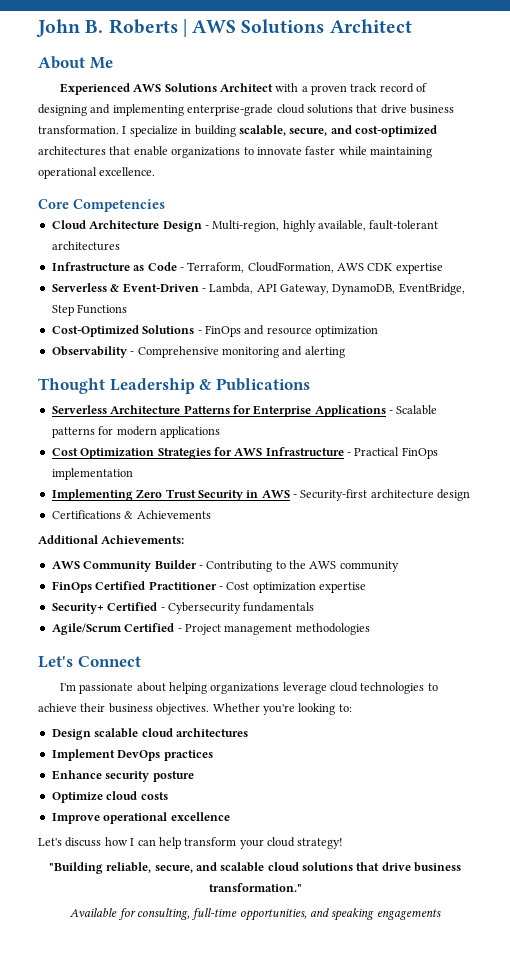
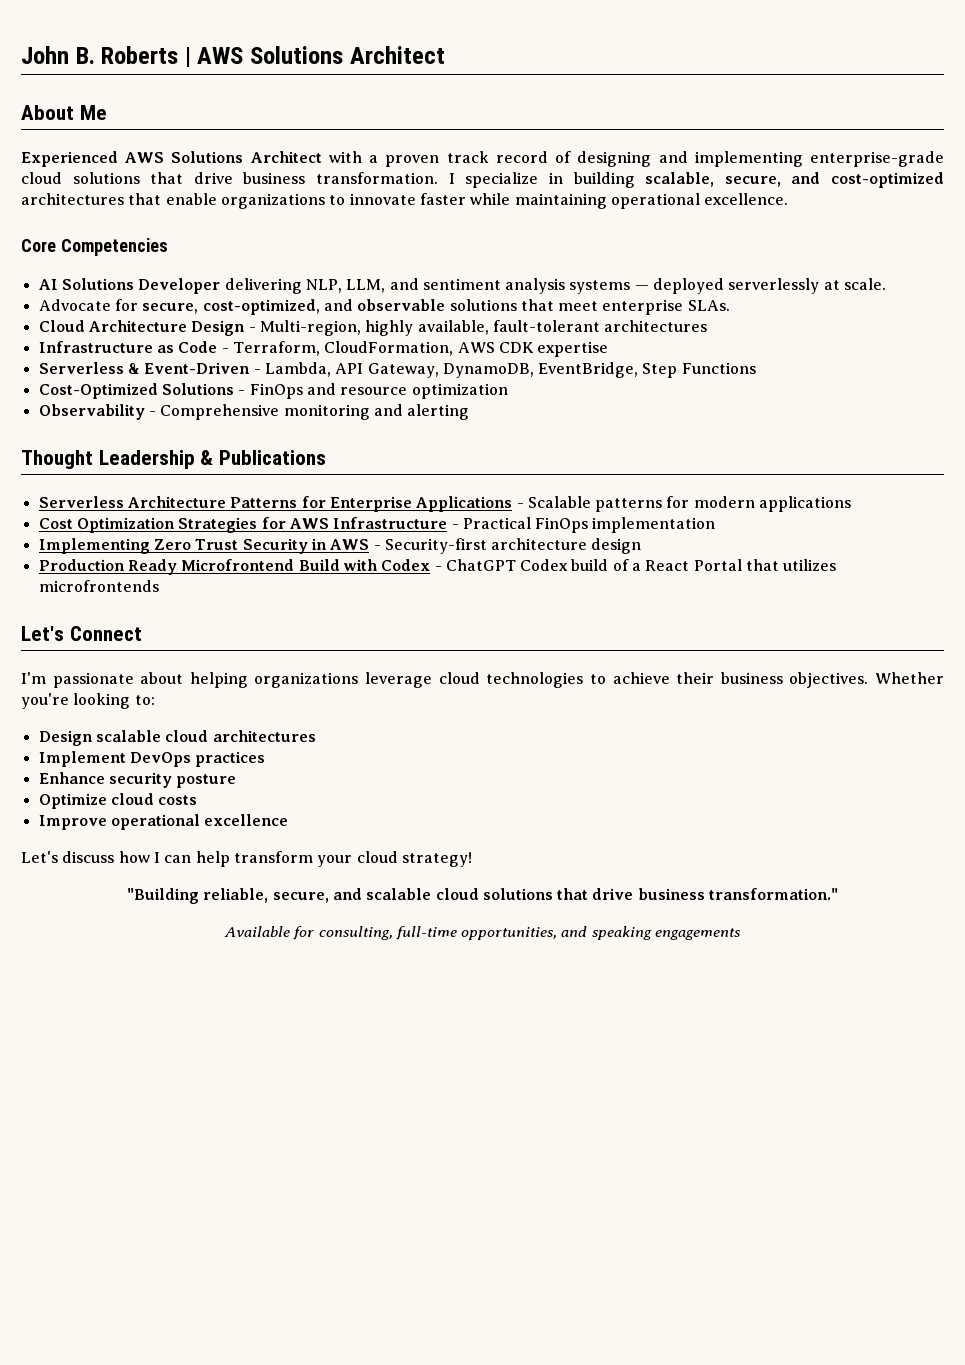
+ AI Solutions Developer delivering NLP, LLM, and sentiment analysis systems — deployed serverlessly at scale.
+ Advocate for secure, cost-optimized, and observable solutions that meet enterprise SLAs.
- Certifications & Achievements
- Additional Achievements:
- AWS Community Builder - Contributing to the AWS community
- FinOps Certified Practitioner - Cost optimization expertise
- Security+ Certified - Cybersecurity fundamentals
- Agile/Scrum Certified - Project management methodologies
+ Production Ready Microfrontend Build with Codex - ChatGPT Codex build of a React Portal that utilizes microfrontends

